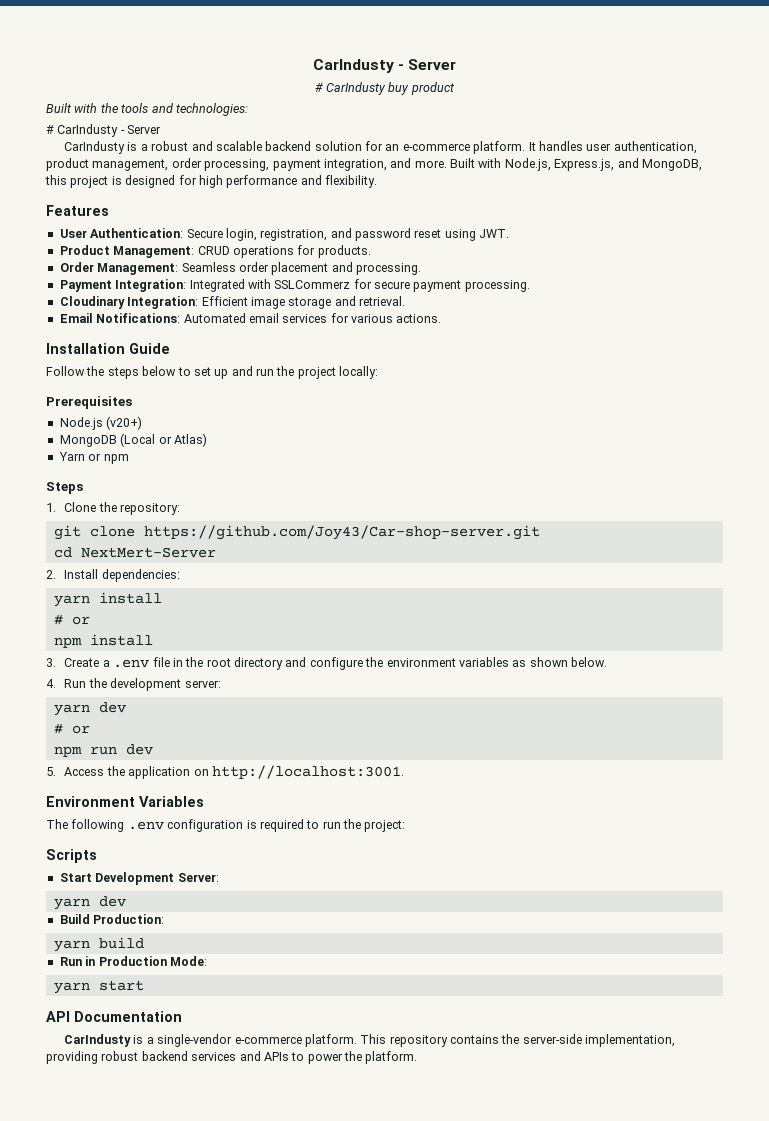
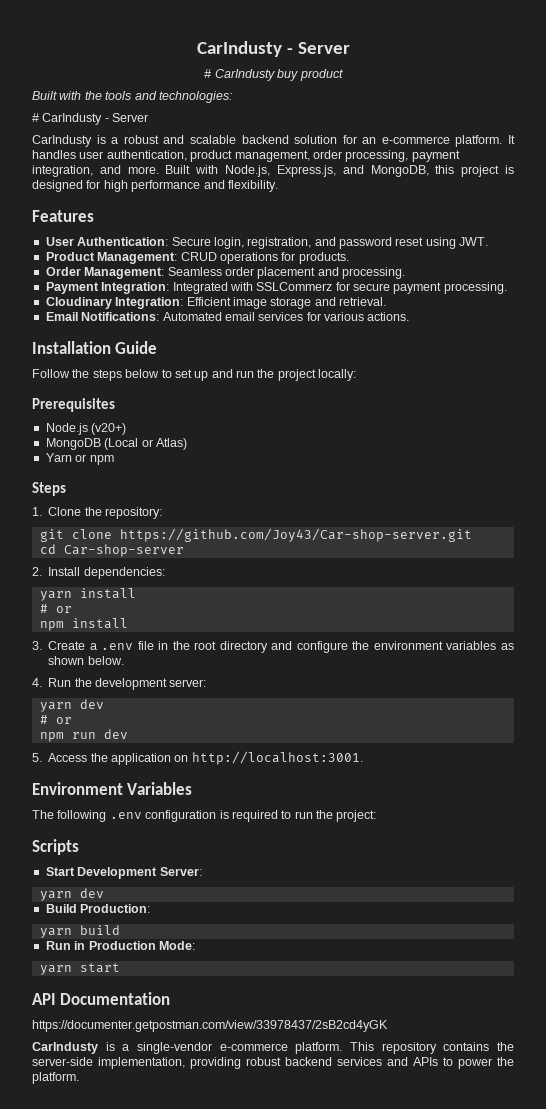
- cd NextMert-Server
+ cd Car-shop-server
+ https://documenter.getpostman.com/view/33978437/2sB2cd4yGK

